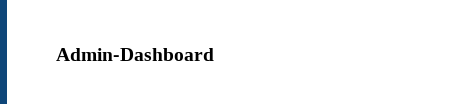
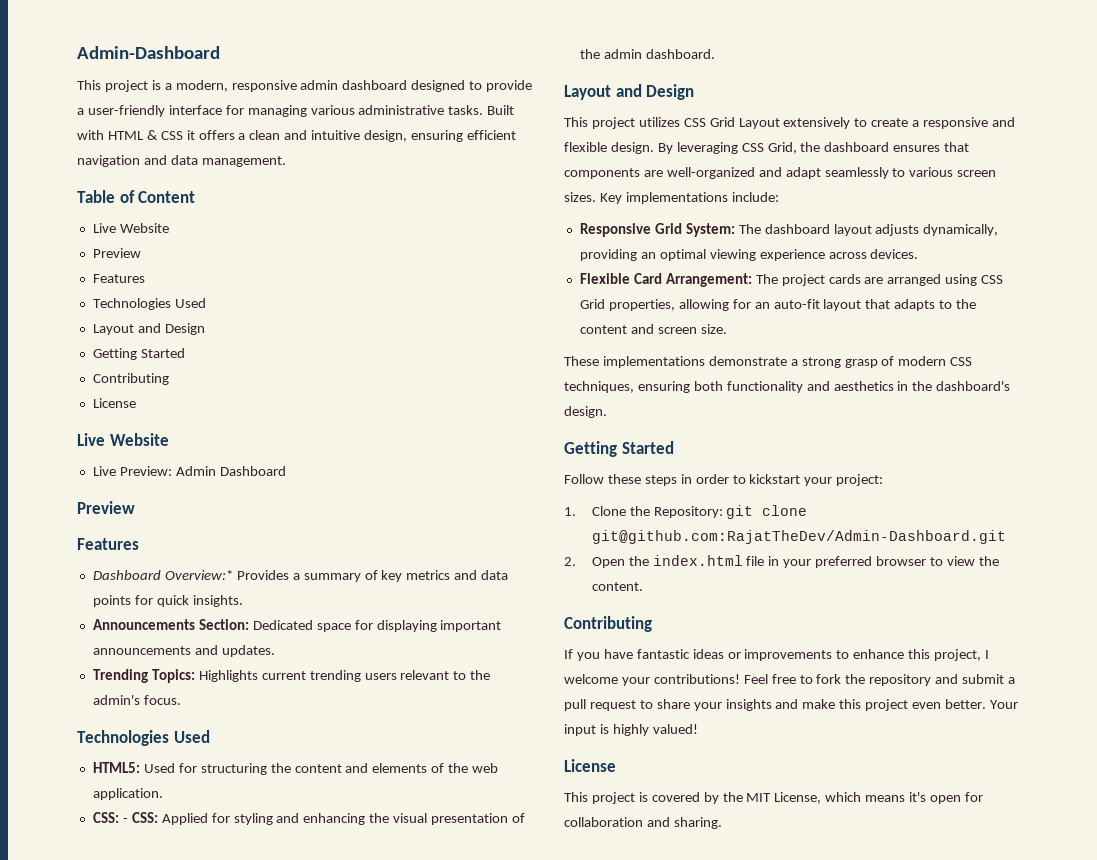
+ This project is a modern, responsive admin dashboard designed to provide a user-friendly interface for managing various administrative tasks. Built with HTML & CSS it offers a clean and intuitive design, ensuring efficient navigation and data management.
+ Table of Content
+ Live Website
+ Preview
+ Features
+ Technologies Used
+ Layout and Design
+ Getting Started
+ Contributing
+ License
+ Live Website
+ Live Preview: Admin Dashboard
+ Preview
+ Features
+ Dashboard Overview:* Provides a summary of key metrics and data points for quick insights.
+ Announcements Section: Dedicated space for displaying important announcements and updates.
+ Trending Topics: Highlights current trending users relevant to the admin's focus.
+ Technologies Used
+ HTML5: Used for structuring the content and elements of the web application.
+ CSS: - CSS: Applied for styling and enhancing the visual presentation of the admin dashboard.
+ Layout and Design
+ This project utilizes CSS Grid Layout extensively to create a responsive and flexible design. By leveraging CSS Grid, the dashboard ensures that components are well-organized and adapt seamlessly to various screen sizes. Key implementations include:
+ Responsive Grid System: The dashboard layout adjusts dynamically, providing an optimal viewing experience across devices.
+ Flexible Card Arrangement: The project cards are arranged using CSS Grid properties, allowing for an auto-fit layout that adapts to the content and screen size.
+ These implementations demonstrate a strong grasp of modern CSS techniques, ensuring both functionality and aesthetics in the dashboard's design.
+ Getting Started
+ Follow these steps in order to kickstart your project:
+ 1. Clone the Repository: git clone git@github.com:RajatTheDev/Admin-Dashboard.git
+ 2. Open the index.html file in your preferred browser to view the content.
+ Contributing
+ If you have fantastic ideas or improvements to enhance this project, I welcome your contributions! Feel free to fork the repository and submit a pull request to share your insights and make this project even better. Your input is highly valued!
+ License
+ This project is covered by the MIT License, which means it's open for collaboration and sharing.

